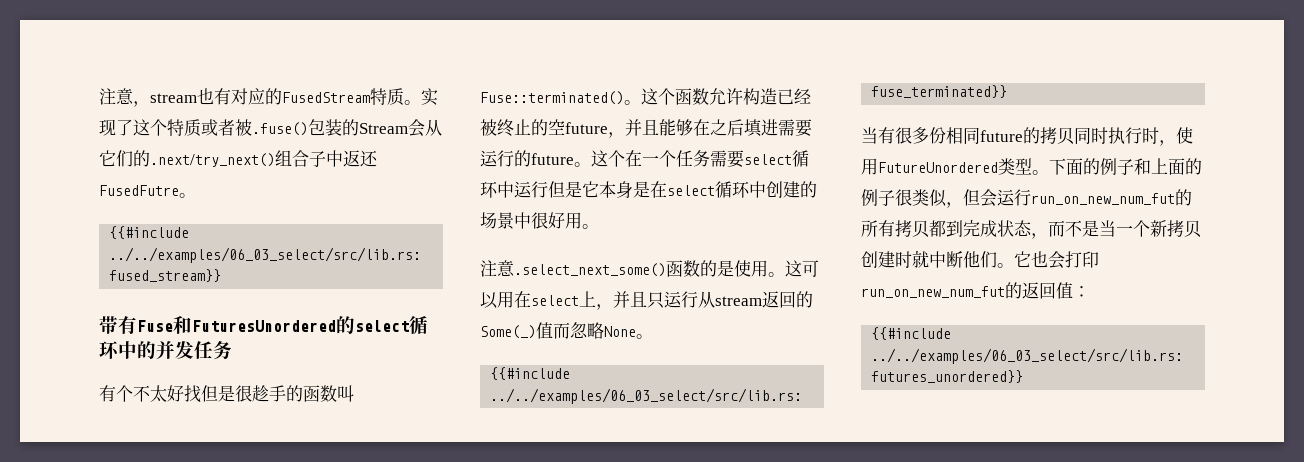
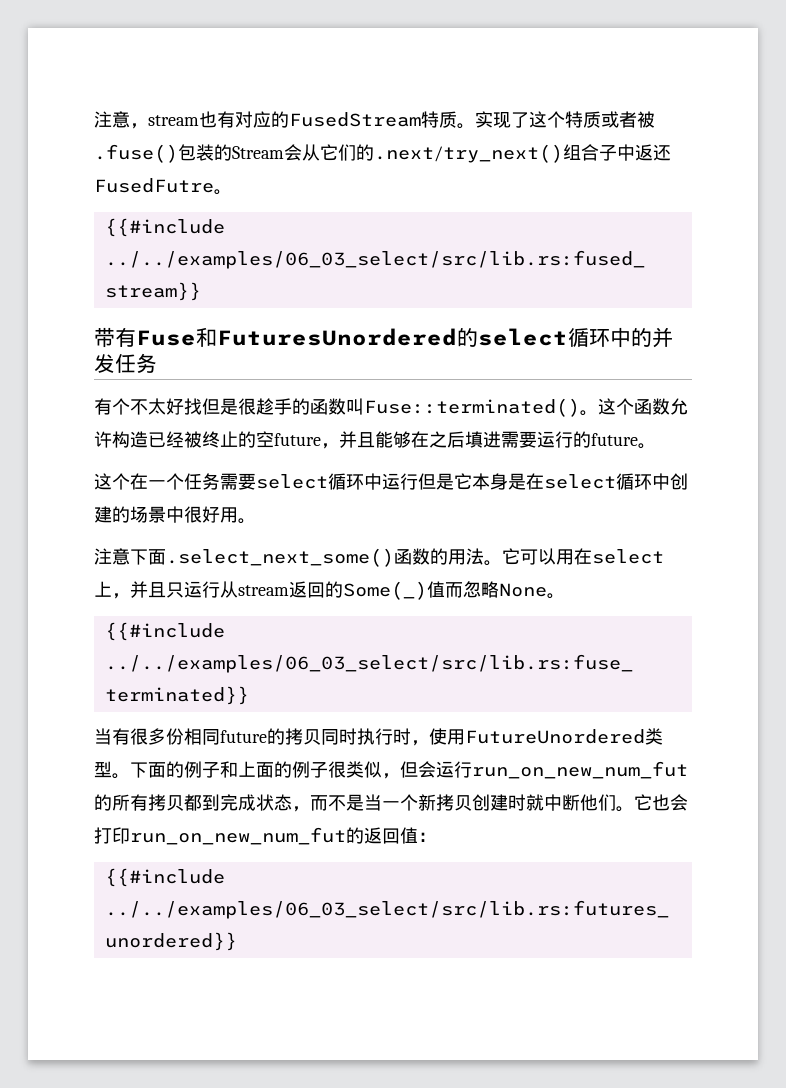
- 这个函数允许构造已经被终止的空future，并且能够在之后填进需要运行的future。这个在一个任务需要select循环中运行但是它本身是在select循环中创建的场景中很好用。
+ 这个函数允许构造已经被终止的空future，并且能够在之后填进需要运行的future。
+ 这个在一个任务需要select循环中运行但是它本身是在select循环中创建的场景中很好用。
- 注意.select_next_some()函数的是使用。这可以用在select上，并且只运行从stream返回的Some(_)值而忽略None。
+ 注意下面.select_next_some()函数的用法。它可以用在select上，并且只运行从stream返回的Some(_)值而忽略None。

